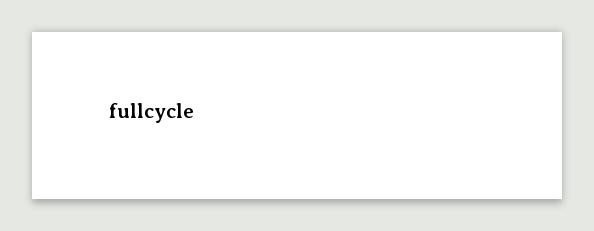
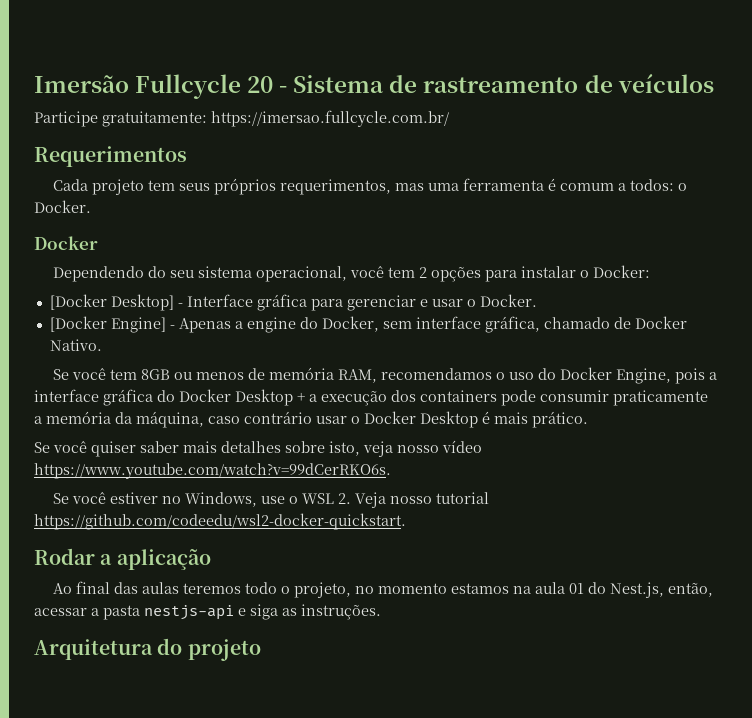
- fullcycle
+ Imersão Fullcycle 20 - Sistema de rastreamento de veículos
+ Participe gratuitamente: https://imersao.fullcycle.com.br/
+ Requerimentos
+ Cada projeto tem seus próprios requerimentos, mas uma ferramenta é comum a todos: o Docker.
+ Docker
+ Dependendo do seu sistema operacional, você tem 2 opções para instalar o Docker:
+ [Docker Desktop] - Interface gráfica para gerenciar e usar o Docker.
+ [Docker Engine] - Apenas a engine do Docker, sem interface gráfica, chamado de Docker Nativo.
+ Se você tem 8GB ou menos de memória RAM, recomendamos o uso do Docker Engine, pois a interface gráfica do Docker Desktop + a execução dos containers pode consumir praticamente a memória da máquina, caso contrário usar o Docker Desktop é mais prático.
+ Se você quiser saber mais detalhes sobre isto, veja nosso vídeo https://www.youtube.com/watch?v=99dCerRKO6s.
+ Se você estiver no Windows, use o WSL 2. Veja nosso tutorial https://github.com/codeedu/wsl2-docker-quickstart.
+ Rodar a aplicação
+ Ao final das aulas teremos todo o projeto, no momento estamos na aula 01 do Nest.js, então, acessar a pasta nestjs-api e siga as instruções.
+ Arquitetura do projeto

